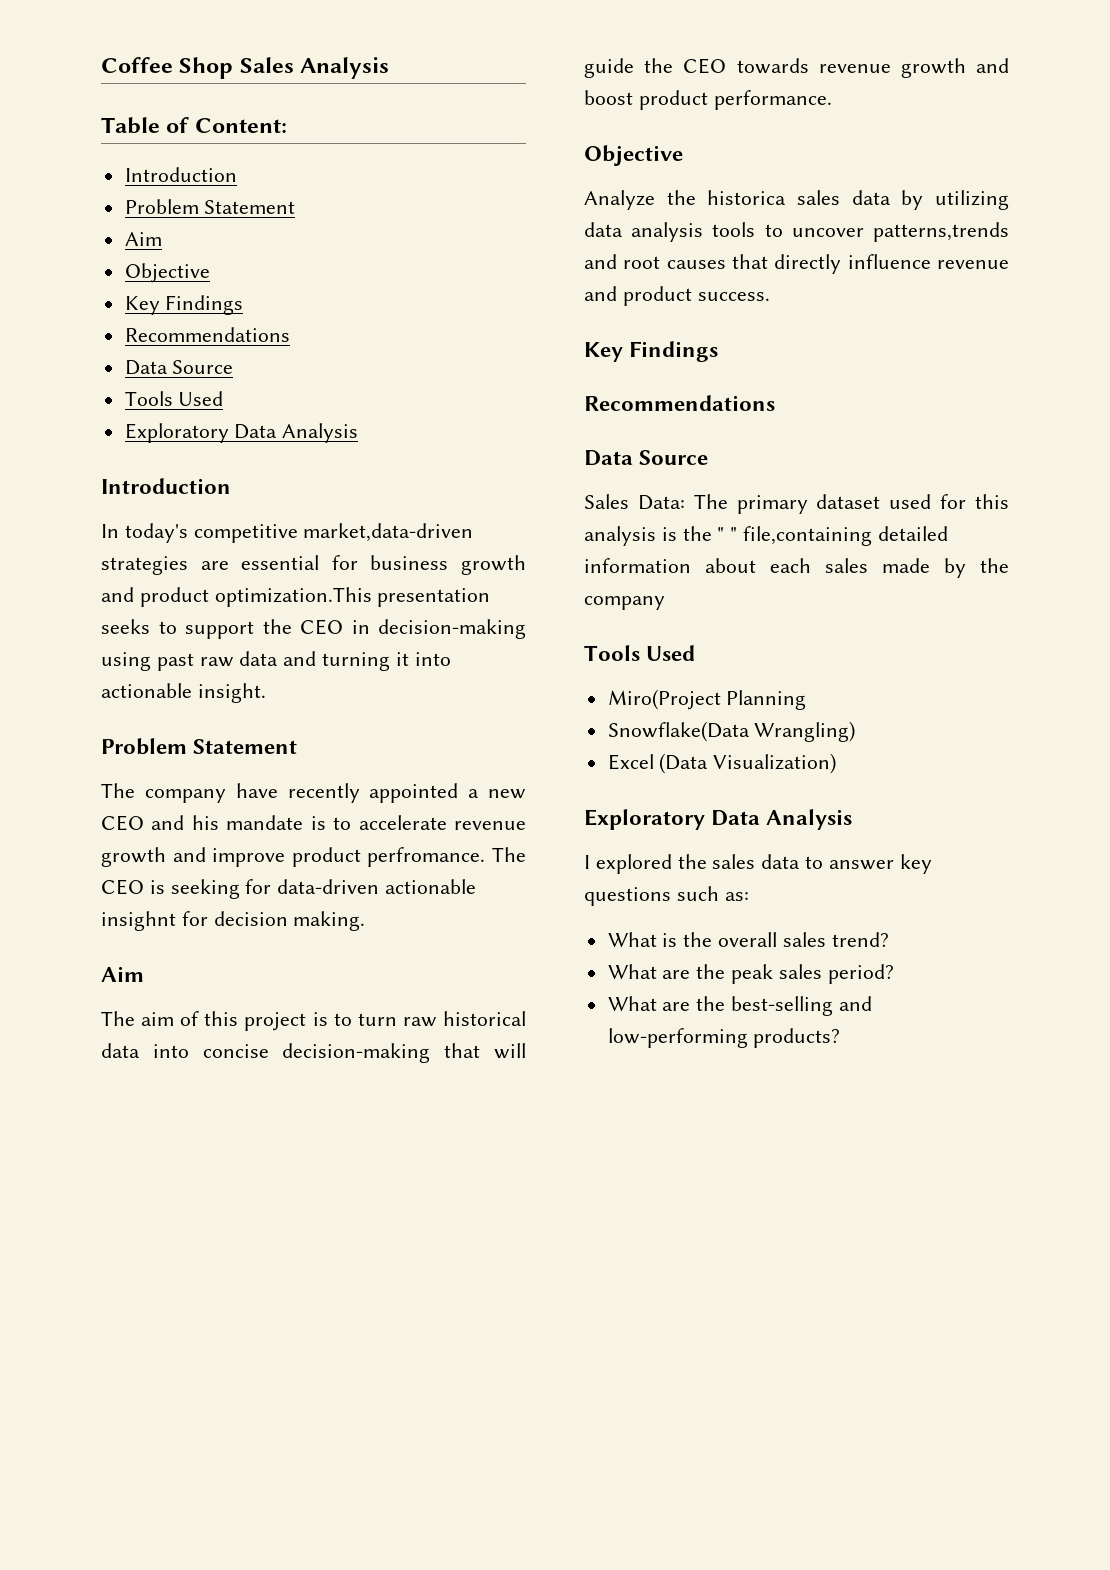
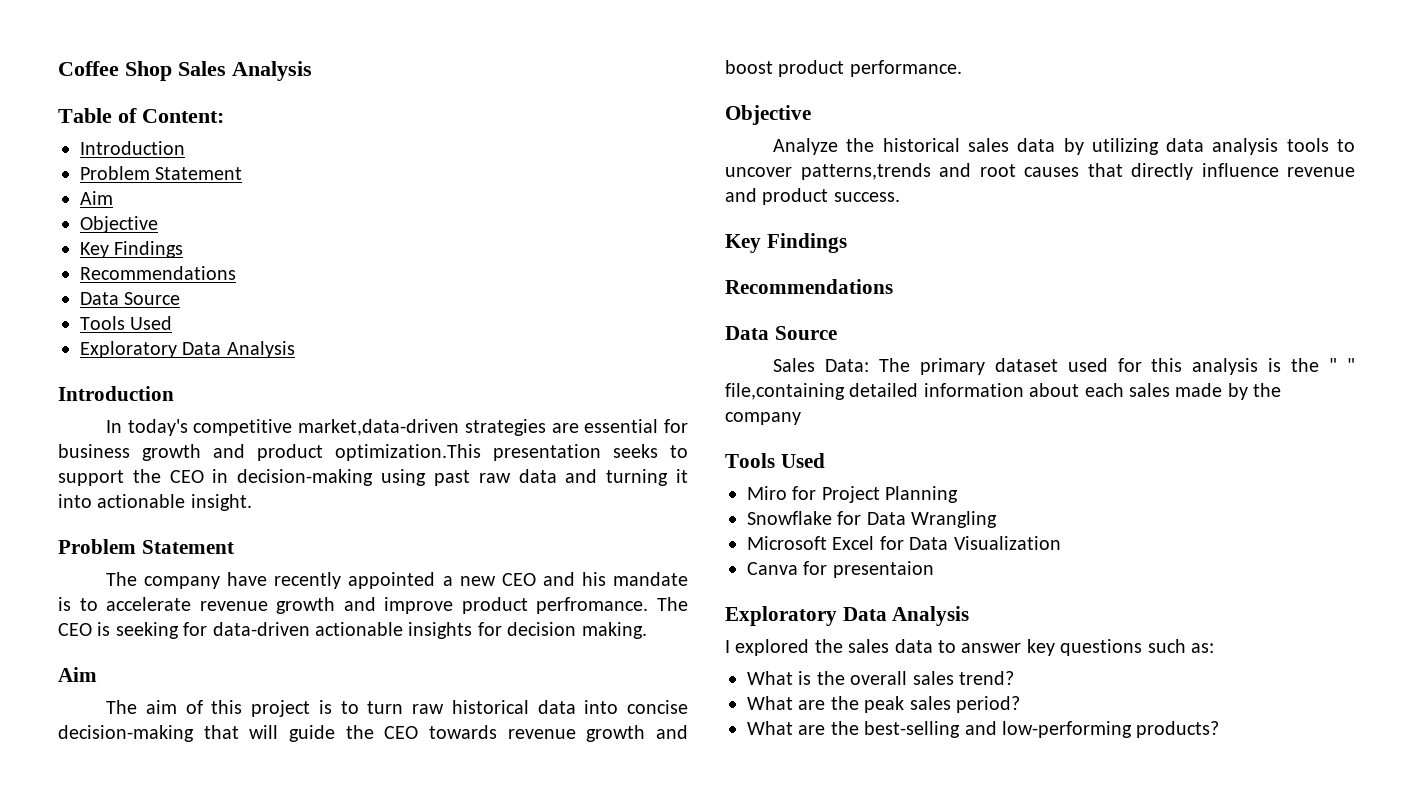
- The CEO is seeking for data-driven actionable insighnt for decision making.
+ The CEO is seeking for data-driven actionable insights for decision making.
- Analyze the historica sales data by utilizing data analysis tools to uncover patterns,trends and root causes that directly influence revenue and product success.
+ Analyze the historical sales data by utilizing data analysis tools to uncover patterns,trends and root causes that directly influence revenue and product success.
- Miro(Project Planning
- Snowflake(Data Wrangling)
- Excel (Data Visualization)
+ Miro for Project Planning
+ Snowflake for Data Wrangling
+ Microsoft Excel for Data Visualization
+ Canva for presentaion

